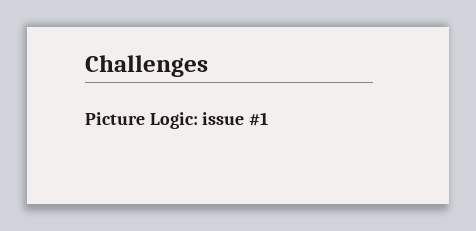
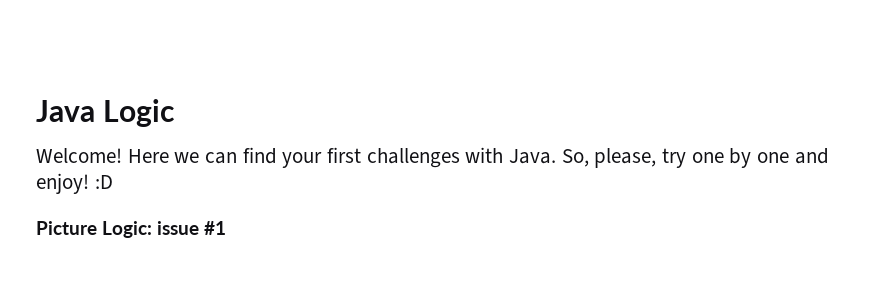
- Challenges
+ Java Logic
+ Welcome! Here we can find your first challenges with Java. So, please, try one by one and enjoy! :D

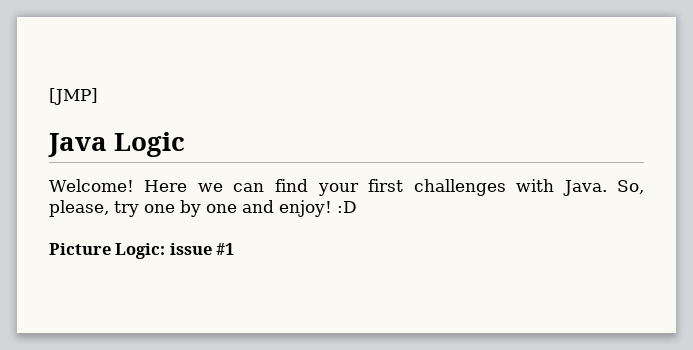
+ [JMP]

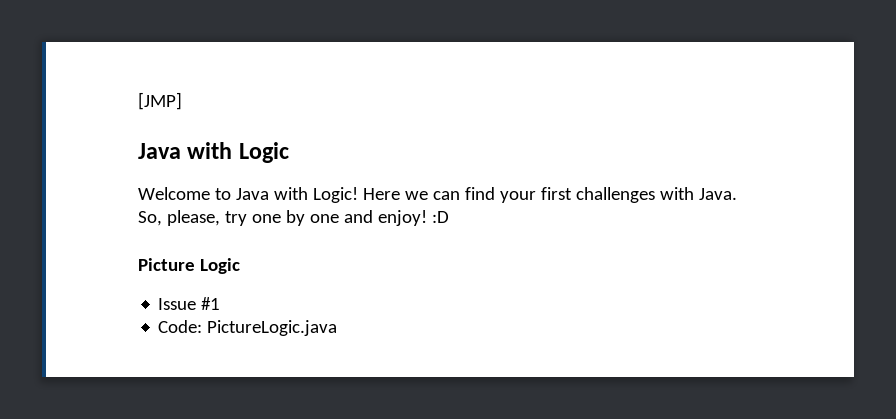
- Java Logic
- Welcome!
+ Java with Logic
+ Welcome to Java with Logic!
- Picture Logic: issue #1
+ Picture Logic
+ Issue #1
+ Code: PictureLogic.java

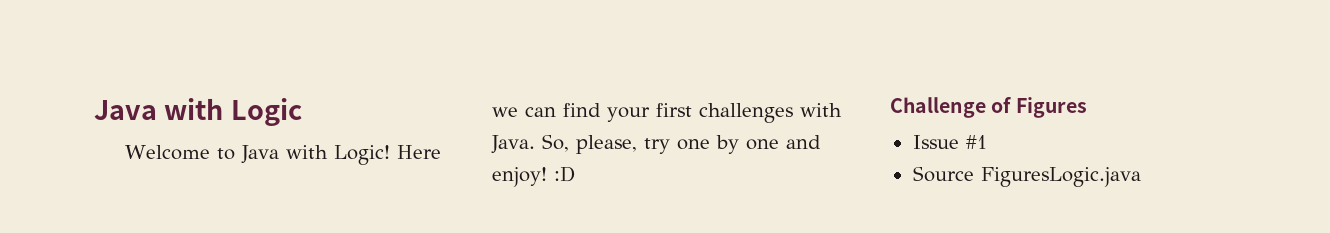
- [JMP]
- Picture Logic
+ Challenge of Figures
- Code: PictureLogic.java
+ Source FiguresLogic.java

